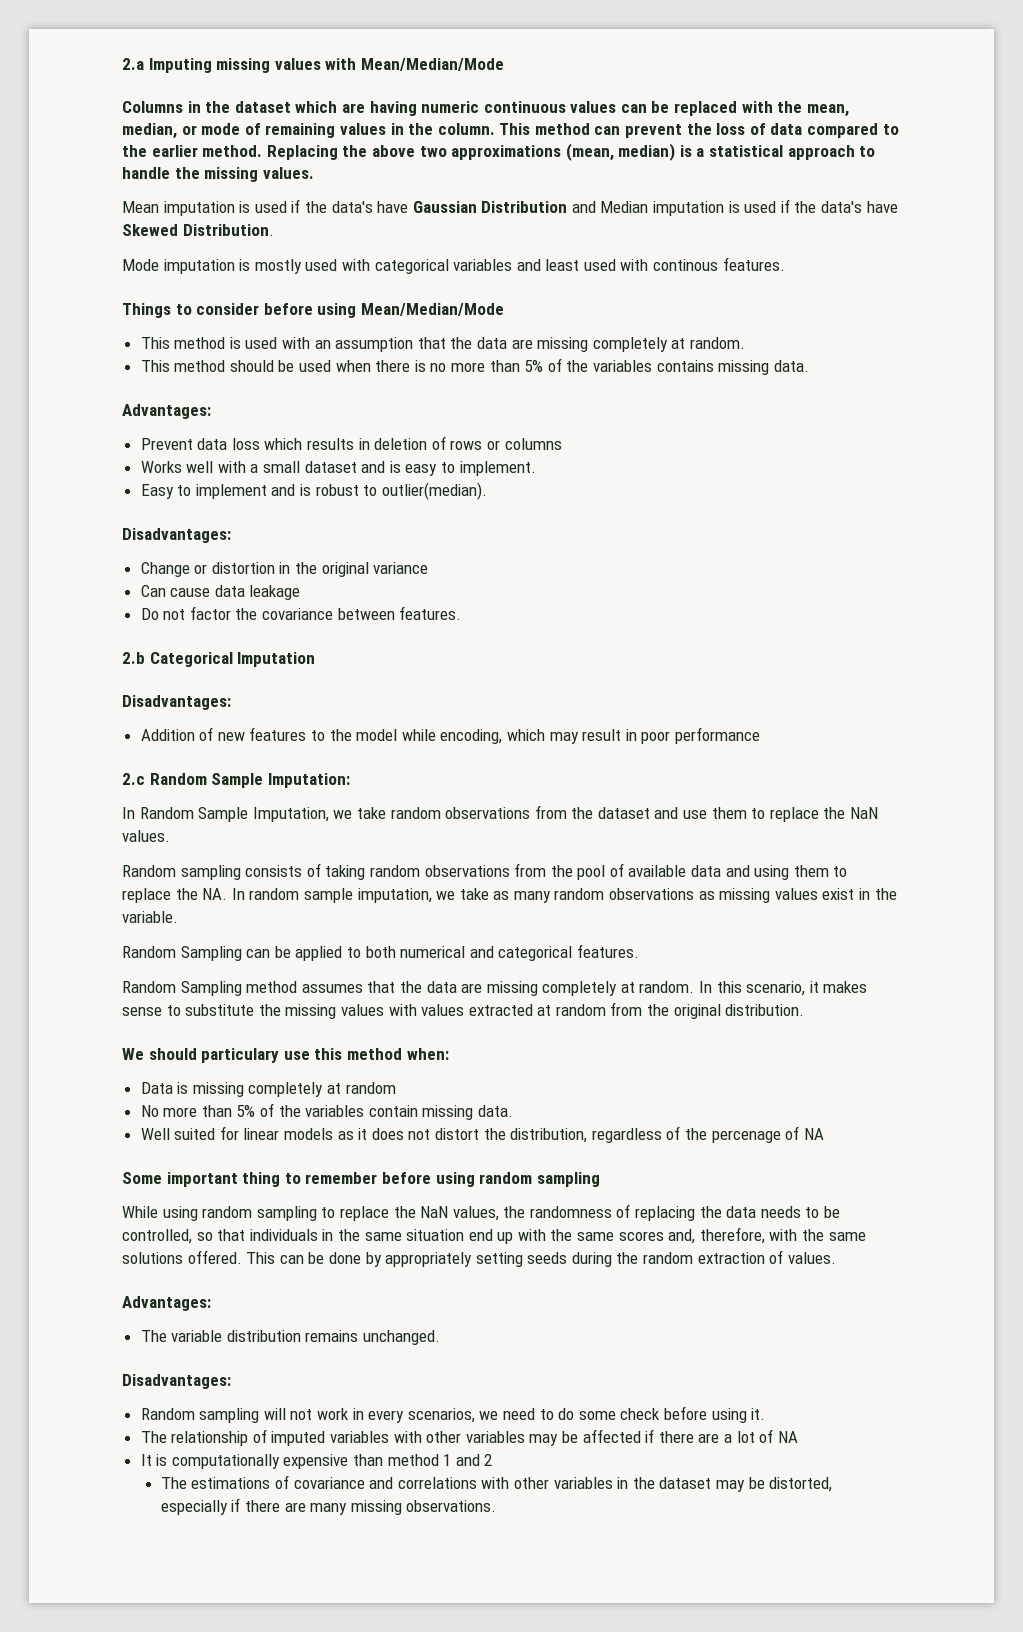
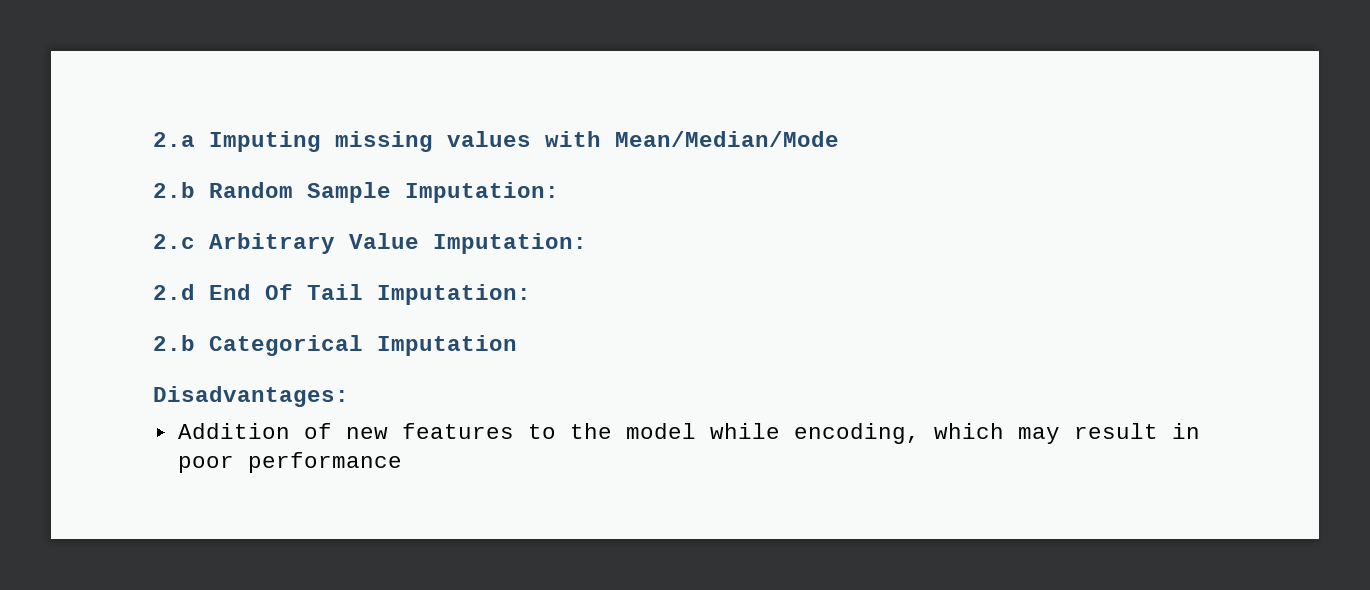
- Columns in the dataset which are having numeric continuous values can be replaced with the mean, median, or mode of remaining values in the column. This method can prevent the loss of data compared to the earlier method. Replacing the above two approximations (mean, median) is a statistical approach to handle the missing values.
- Mean imputation is used if the data's have Gaussian Distribution and Median imputation is used if the data's have Skewed Distribution.
- Mode imputation is mostly used with categorical variables and least used with continous features.
- Things to consider before using Mean/Median/Mode
- This method is used with an assumption that the data are missing completely at random.
- This method should be used when there is no more than 5% of the variables contains missing data.
- Advantages:
- Prevent data loss which results in deletion of rows or columns
- Works well with a small dataset and is easy to implement.
- Easy to implement and is robust to outlier(median).
- Disadvantages:
- Change or distortion in the original variance
- Can cause data leakage
- Do not factor the covariance between features.
+ 2.b Random Sample Imputation:
+ 2.c Arbitrary Value Imputation:
+ 2.d End Of Tail Imputation:
- 2.c Random Sample Imputation:
- In Random Sample Imputation, we take random observations from the dataset and use them to replace the NaN values.
- Random sampling consists of taking random observations from the pool of available data and using them to replace the NA. In random sample imputation, we take as many random observations as missing values exist in the variable.
- Random Sampling can be applied to both numerical and categorical features.
- Random Sampling method assumes that the data are missing completely at random. In this scenario, it makes sense to substitute the missing values with values extracted at random from the original distribution.
- We should particulary use this method when:
- Data is missing completely at random
- No more than 5% of the variables contain missing data.
- Well suited for linear models as it does not distort the distribution, regardless of the percenage of NA
- Some important thing to remember before using random sampling
- While using random sampling to replace the NaN values, the randomness of replacing the data needs to be controlled, so that individuals in the same situation end up with the same scores and, therefore, with the same solutions offered. This can be done by appropriately setting seeds during the random extraction of values.
- Advantages:
- The variable distribution remains unchanged.
- Disadvantages:
- Random sampling will not work in every scenarios, we need to do some check before using it.
- The relationship of imputed variables with other variables may be affected if there are a lot of NA
- It is computationally expensive than method 1 and 2
- The estimations of covariance and correlations with other variables in the dataset may be distorted, especially if there are many missing observations.

